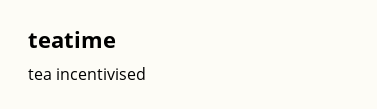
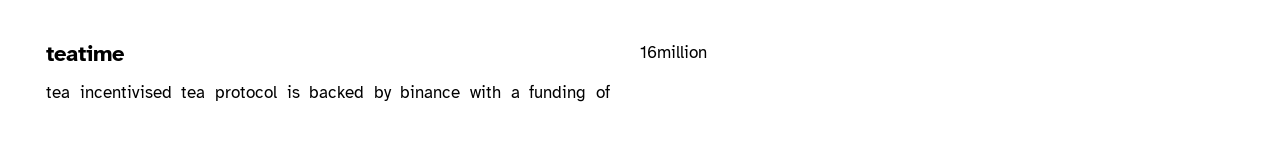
- tea incentivised
+ tea incentivised tea protocol is backed by binance with a funding of 16million

